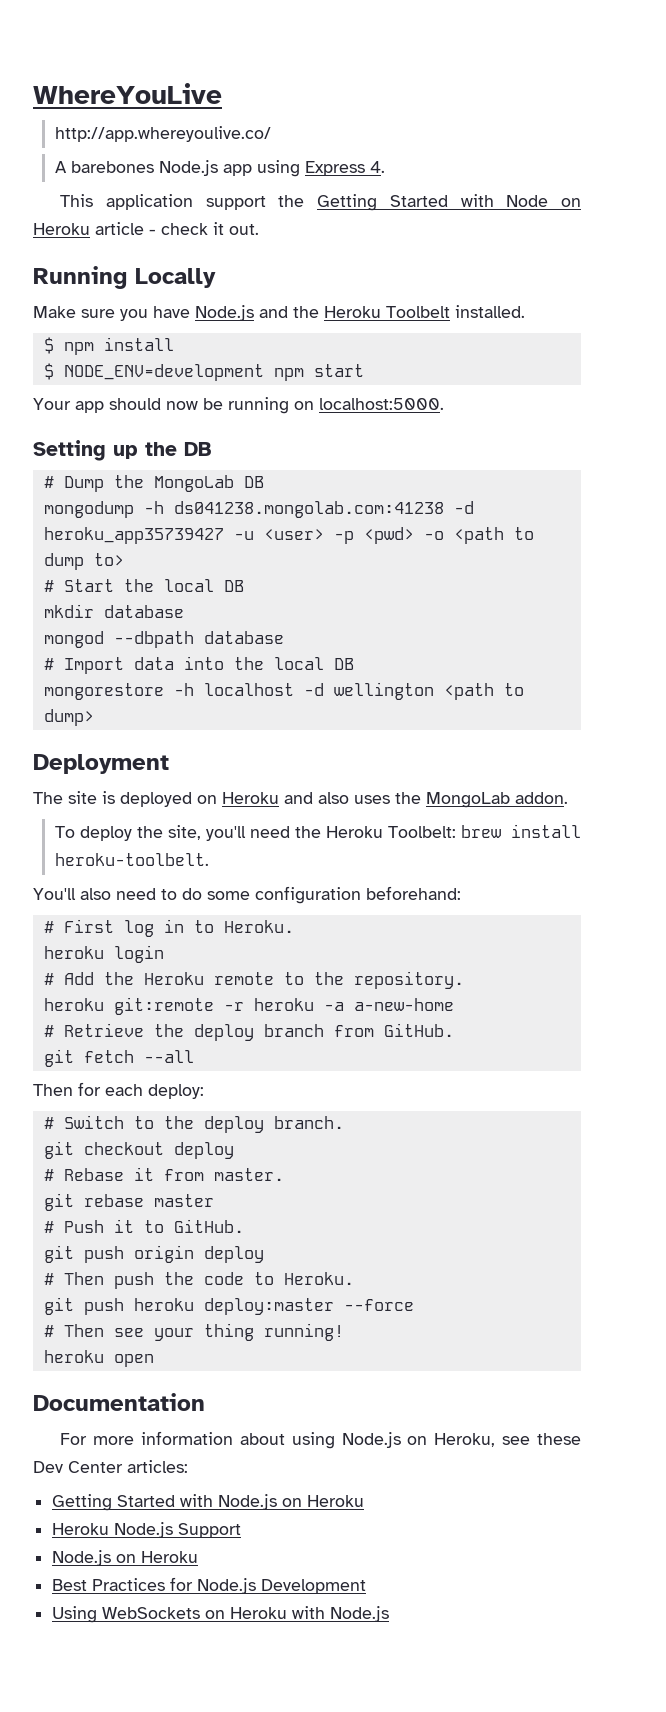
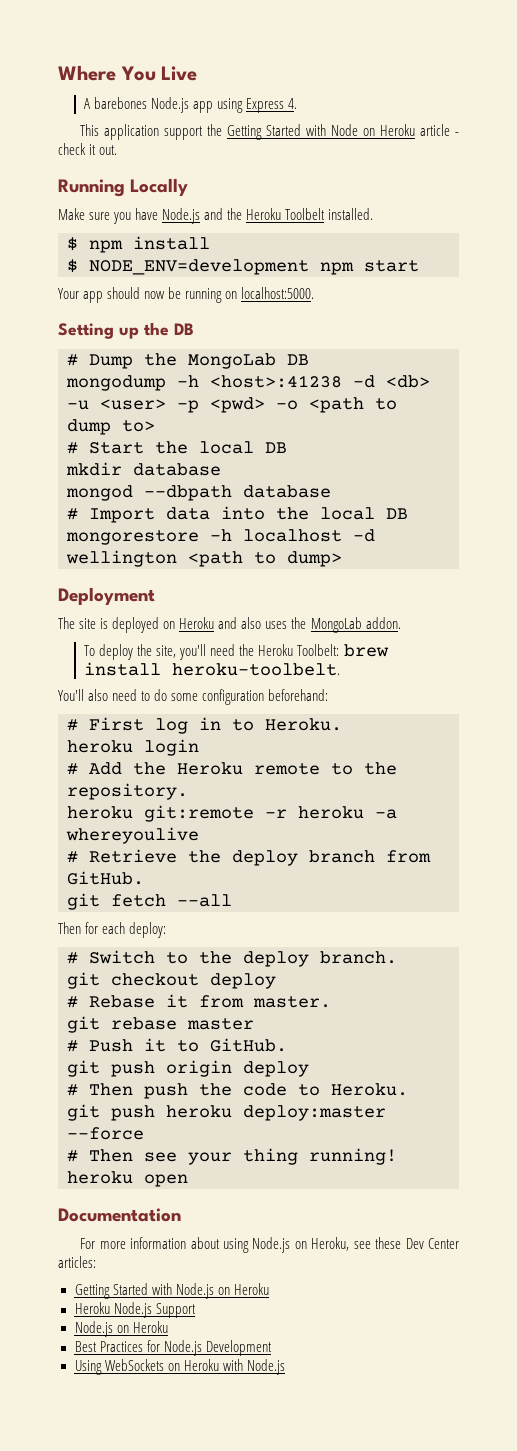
- WhereYouLive
- http://app.whereyoulive.co/
+ Where You Live
- mongodump -h ds041238.mongolab.com:41238 -d heroku_app35739427 -u <user> -p <pwd> -o <path to dump to>
+ mongodump -h <host>:41238 -d <db> -u <user> -p <pwd> -o <path to dump to>
- heroku git:remote -r heroku -a a-new-home
+ heroku git:remote -r heroku -a whereyoulive

